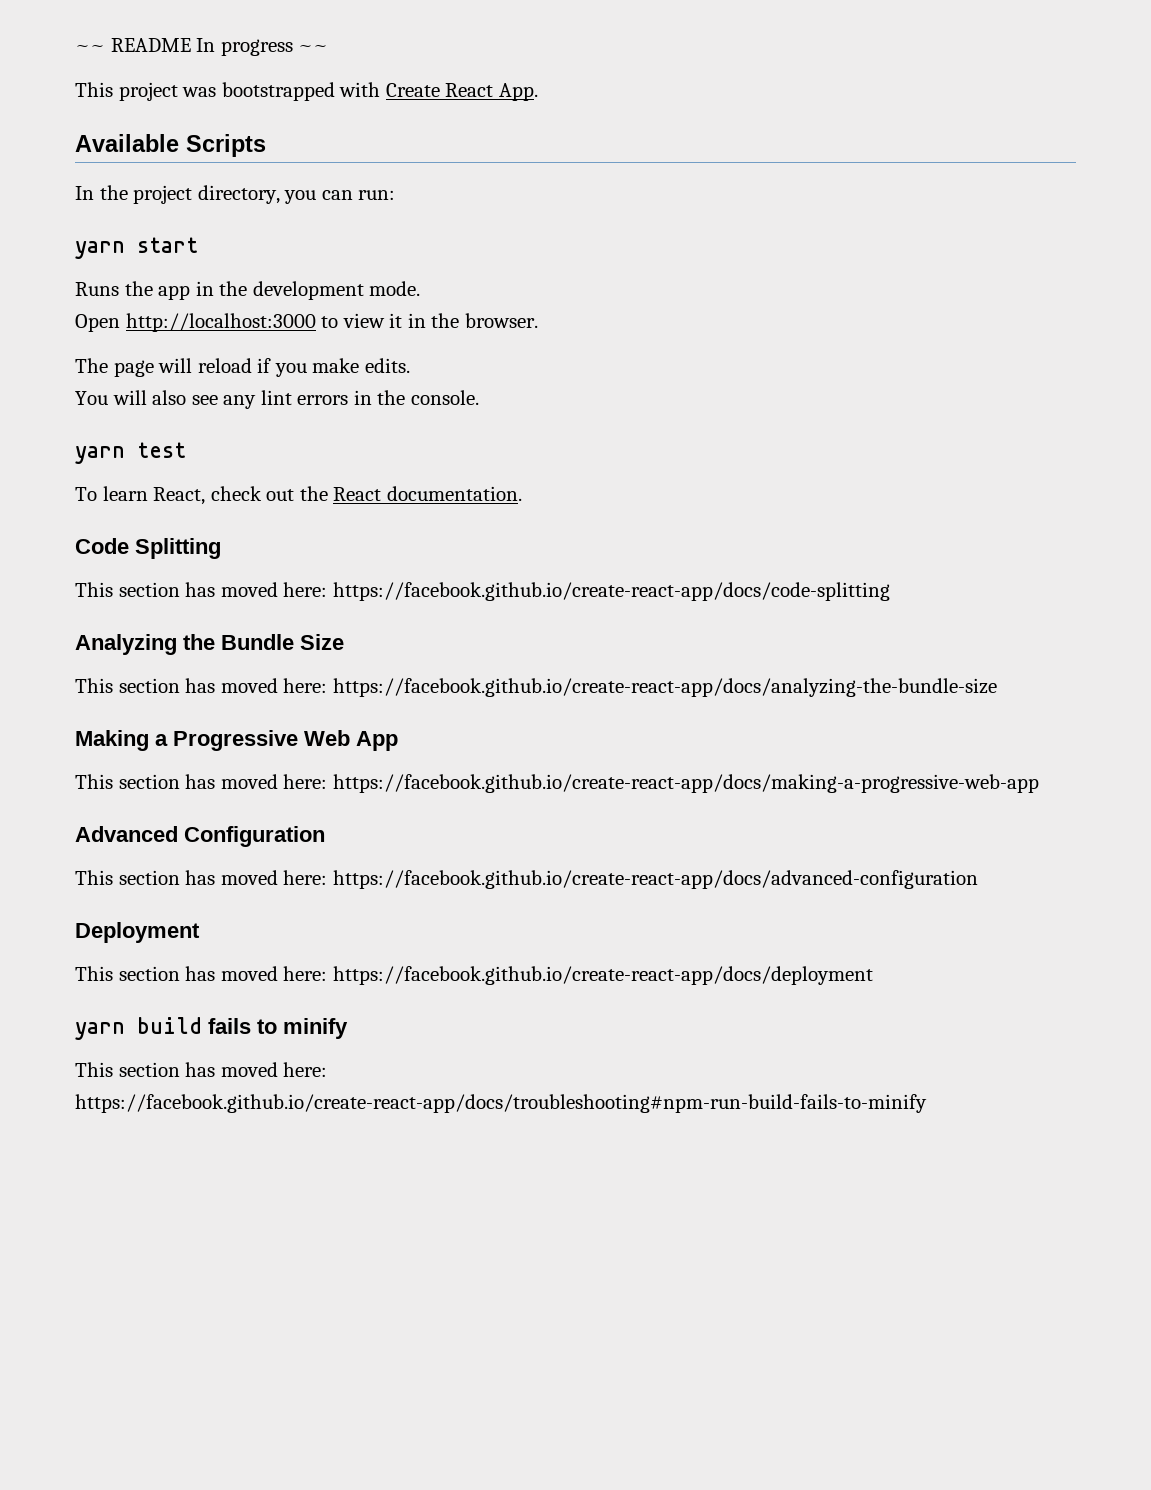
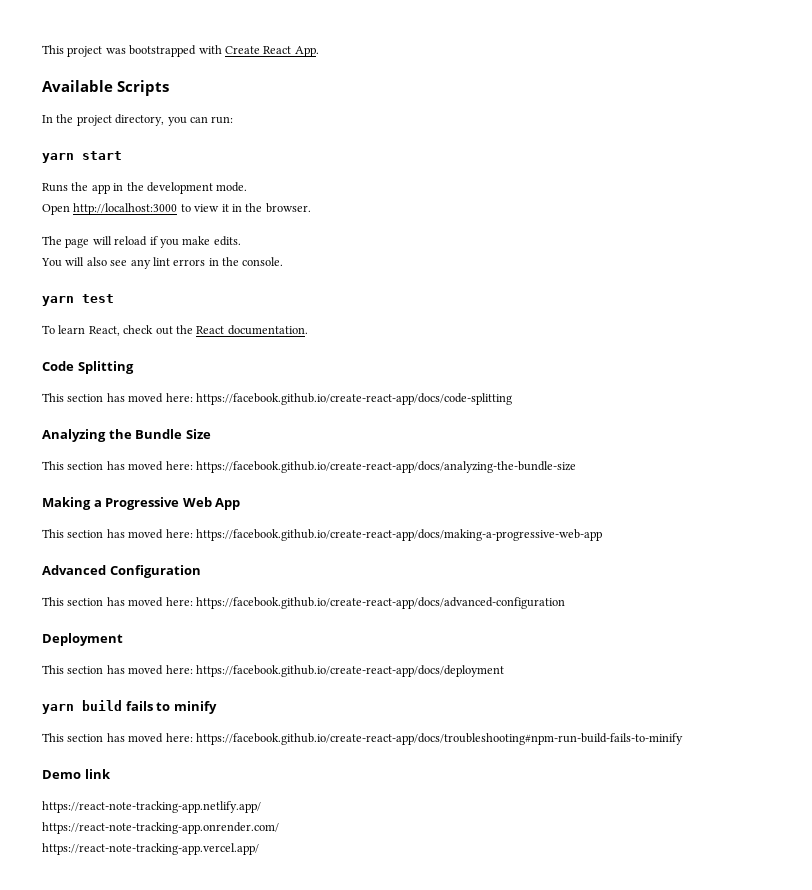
- ~~ README In progress ~~
+ Demo link
+ https://react-note-tracking-app.netlify.app/
+ https://react-note-tracking-app.onrender.com/
+ https://react-note-tracking-app.vercel.app/

